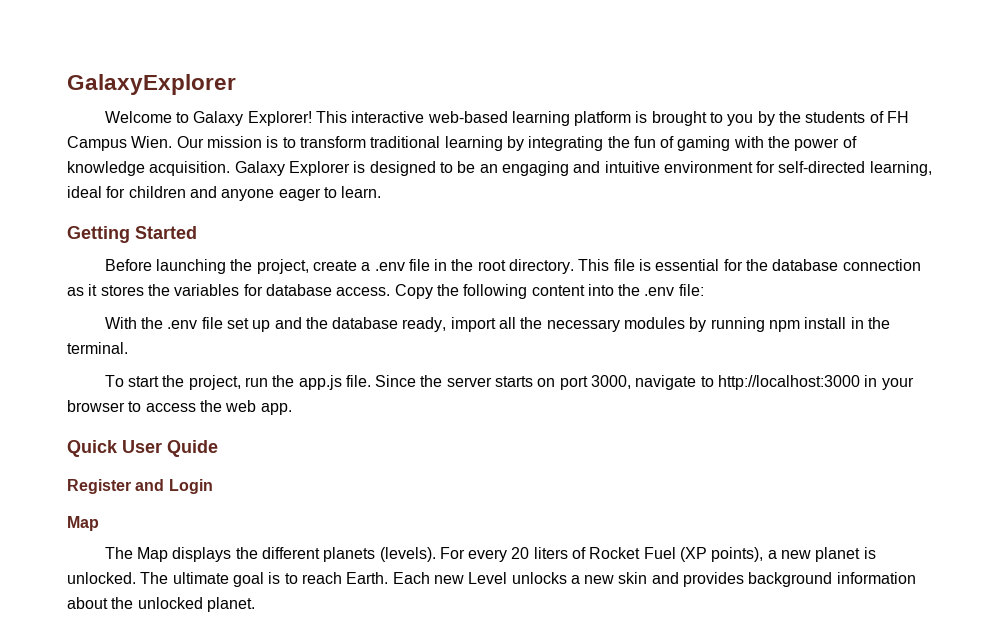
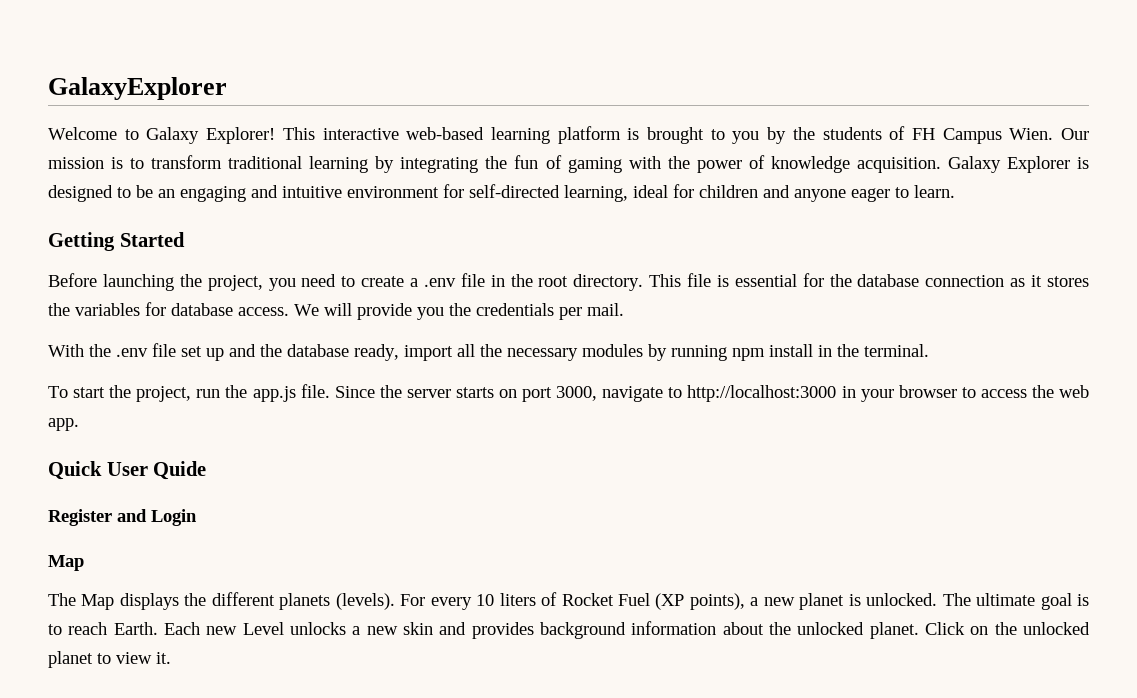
- Before launching the project, create a .env file in the root directory.
+ Before launching the project, you need to create a .env file in the root directory.
- Copy the following content into the .env file:
+ We will provide you the credentials per mail.
- For every 20 liters of Rocket Fuel (XP points), a new planet is unlocked.
+ For every 10 liters of Rocket Fuel (XP points), a new planet is unlocked.
+ Click on the unlocked planet to view it.

